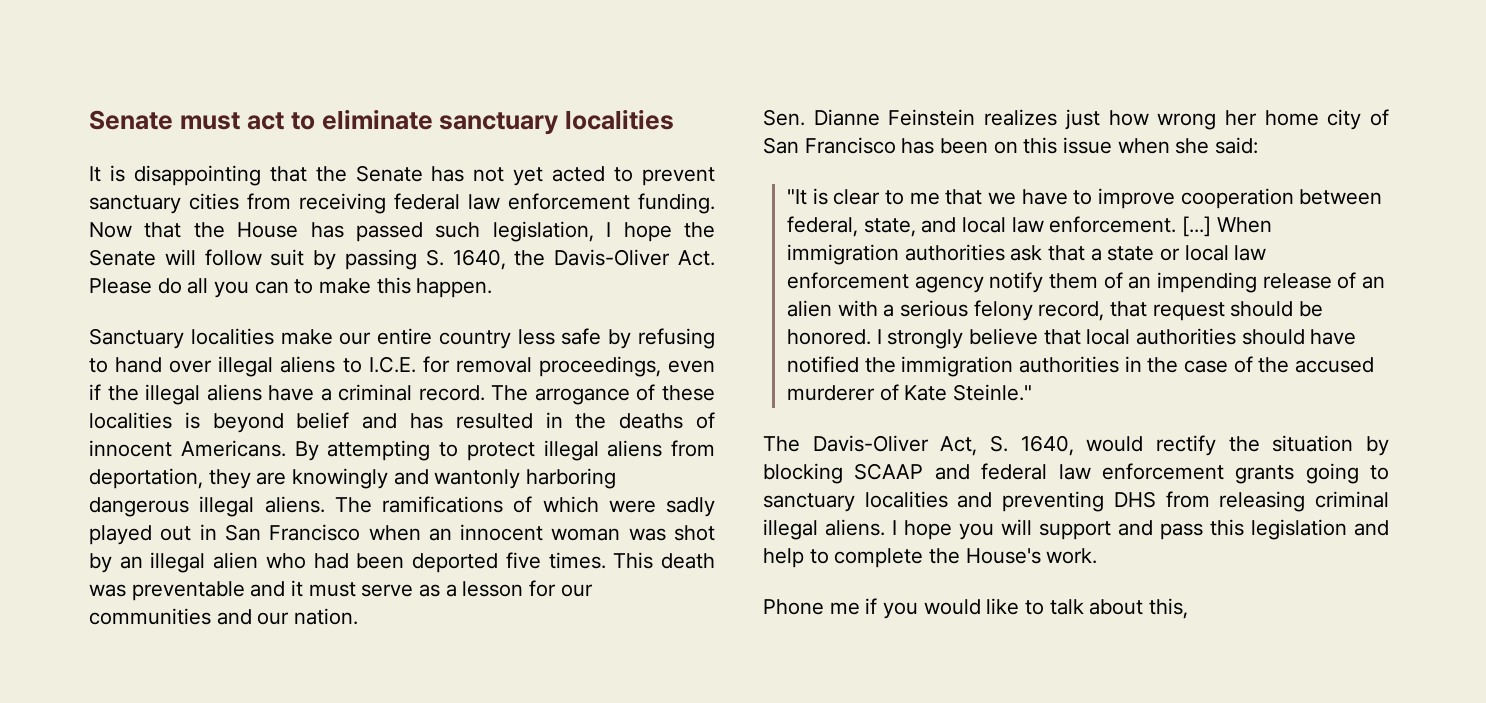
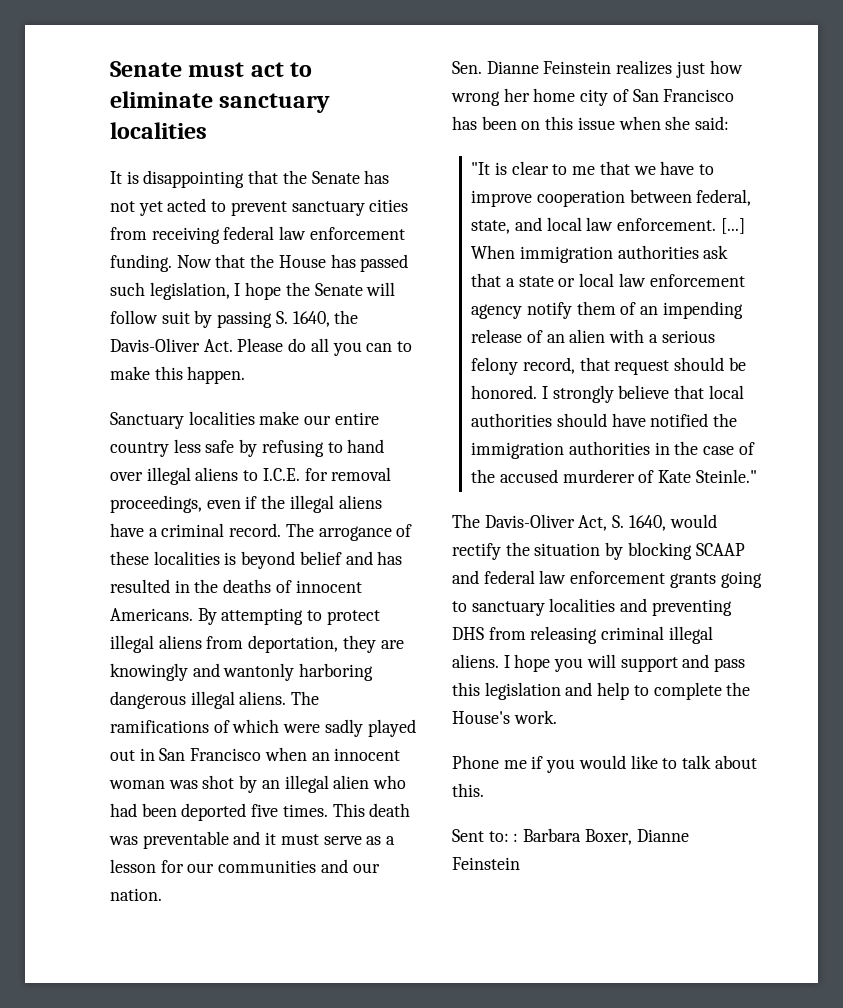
- Phone me if you would like to talk about this,
+ Phone me if you would like to talk about this.
+ Sent to: : Barbara Boxer, Dianne Feinstein

